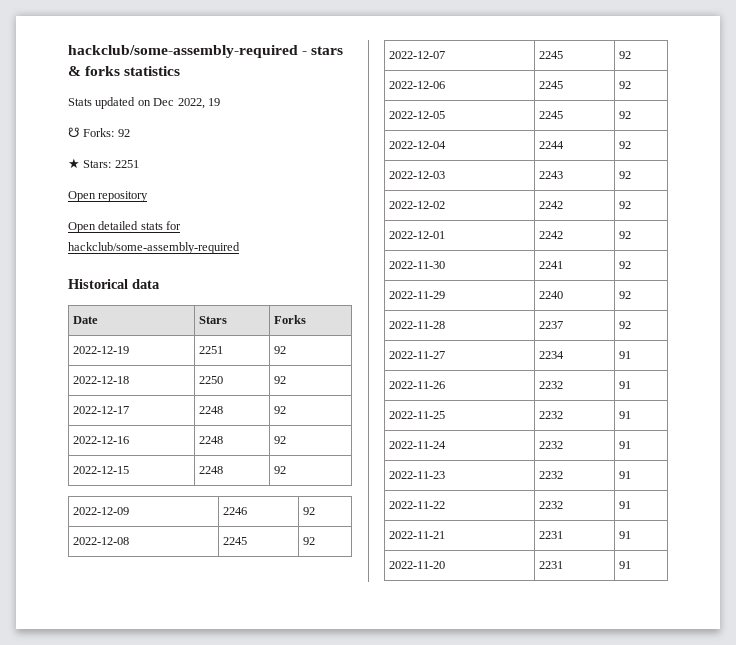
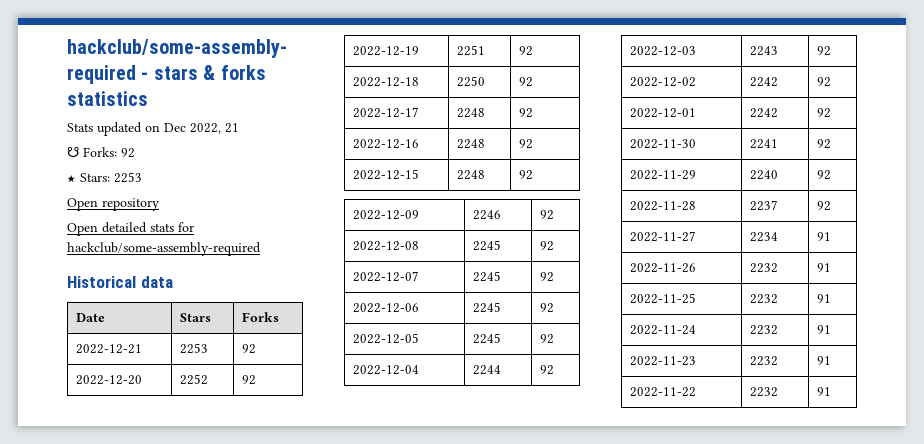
- Stats updated on Dec 2022, 19
+ Stats updated on Dec 2022, 21
- ★ Stars: 2251
+ ★ Stars: 2253
+ 2022-12-21 | 2253 | 92
+ 2022-12-20 | 2252 | 92
- 2022-11-21 | 2231 | 91
- 2022-11-20 | 2231 | 91

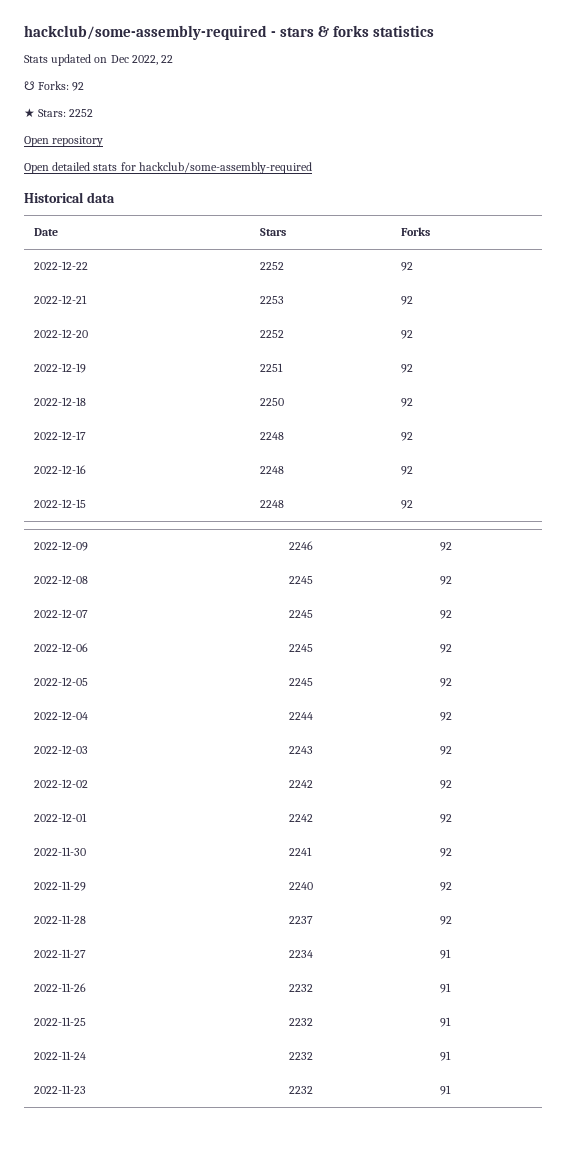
- Stats updated on Dec 2022, 21
+ Stats updated on Dec 2022, 22
- ★ Stars: 2253
+ ★ Stars: 2252
+ 2022-12-22 | 2252 | 92
- 2022-11-22 | 2232 | 91

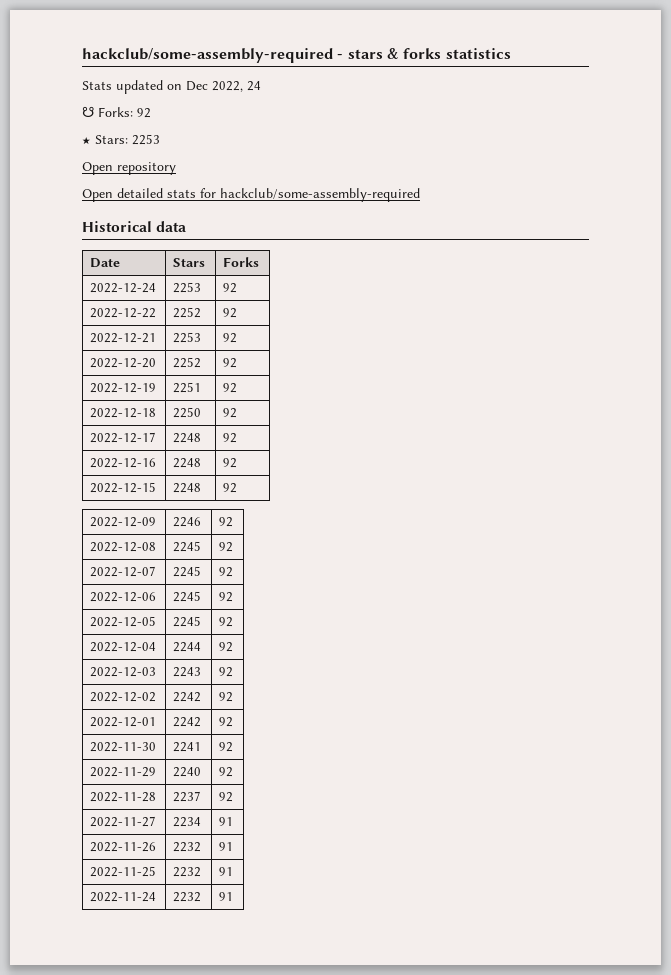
- Stats updated on Dec 2022, 22
+ Stats updated on Dec 2022, 24
- ★ Stars: 2252
+ ★ Stars: 2253
+ 2022-12-24 | 2253 | 92
- 2022-11-23 | 2232 | 91

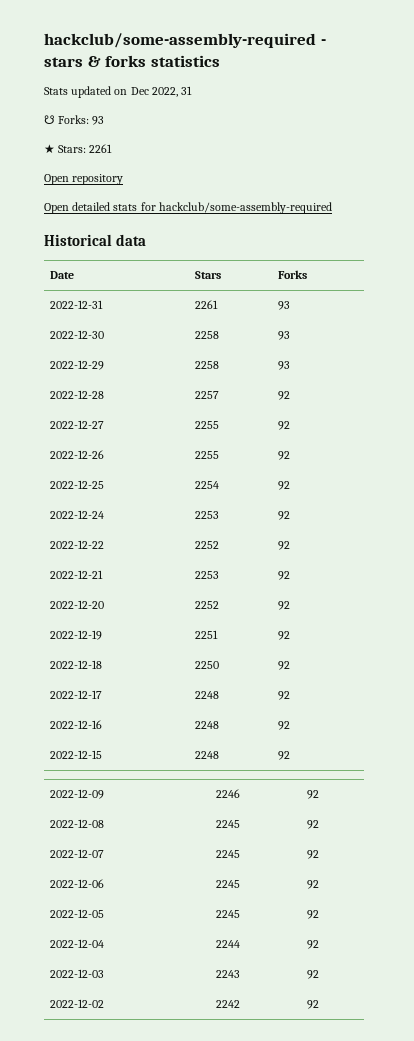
- Stats updated on Dec 2022, 24
+ Stats updated on Dec 2022, 31
- ☋ Forks: 92
+ ☋ Forks: 93
- ★ Stars: 2253
+ ★ Stars: 2261
+ 2022-12-31 | 2261 | 93
+ 2022-12-30 | 2258 | 93
+ 2022-12-29 | 2258 | 93
+ 2022-12-28 | 2257 | 92
+ 2022-12-27 | 2255 | 92
+ 2022-12-26 | 2255 | 92
+ 2022-12-25 | 2254 | 92
- 2022-12-01 | 2242 | 92
- 2022-11-30 | 2241 | 92
- 2022-11-29 | 2240 | 92
- 2022-11-28 | 2237 | 92
- 2022-11-27 | 2234 | 91
- 2022-11-26 | 2232 | 91
- 2022-11-25 | 2232 | 91
- 2022-11-24 | 2232 | 91

